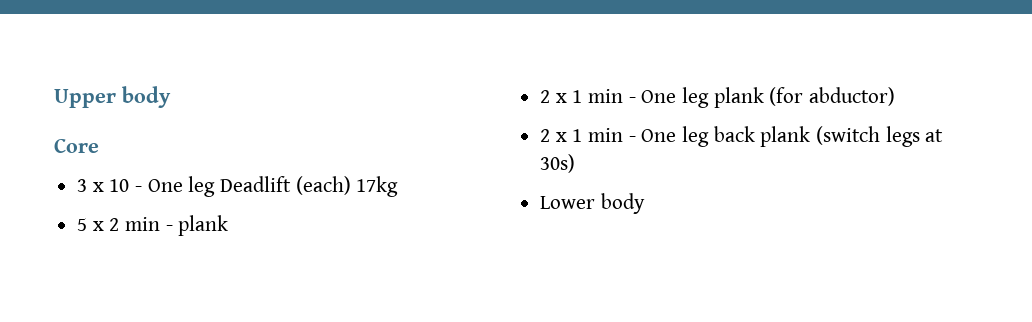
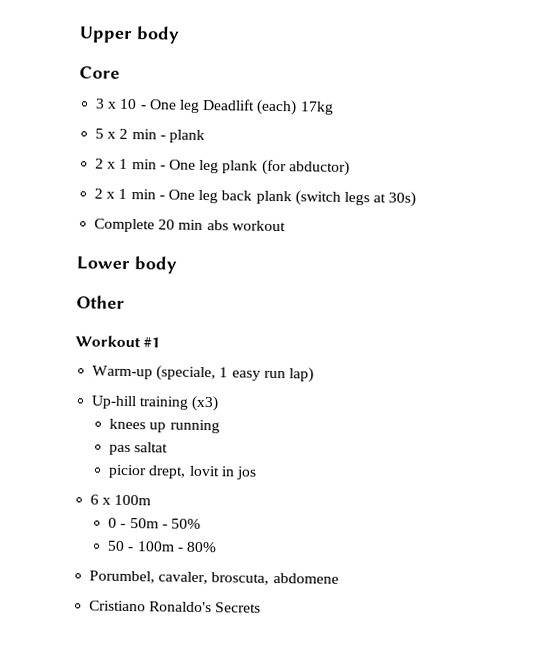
+ Complete 20 min abs workout
  Lower body
+ Other
+ Workout #1
+ Warm-up (speciale, 1 easy run lap)
+ Up-hill training (x3)
+ knees up running
+ pas saltat
+ picior drept, lovit in jos
+ 6 x 100m
+ 0 - 50m - 50%
+ 50 - 100m - 80%
+ Porumbel, cavaler, broscuta, abdomene
+ Cristiano Ronaldo's Secrets

